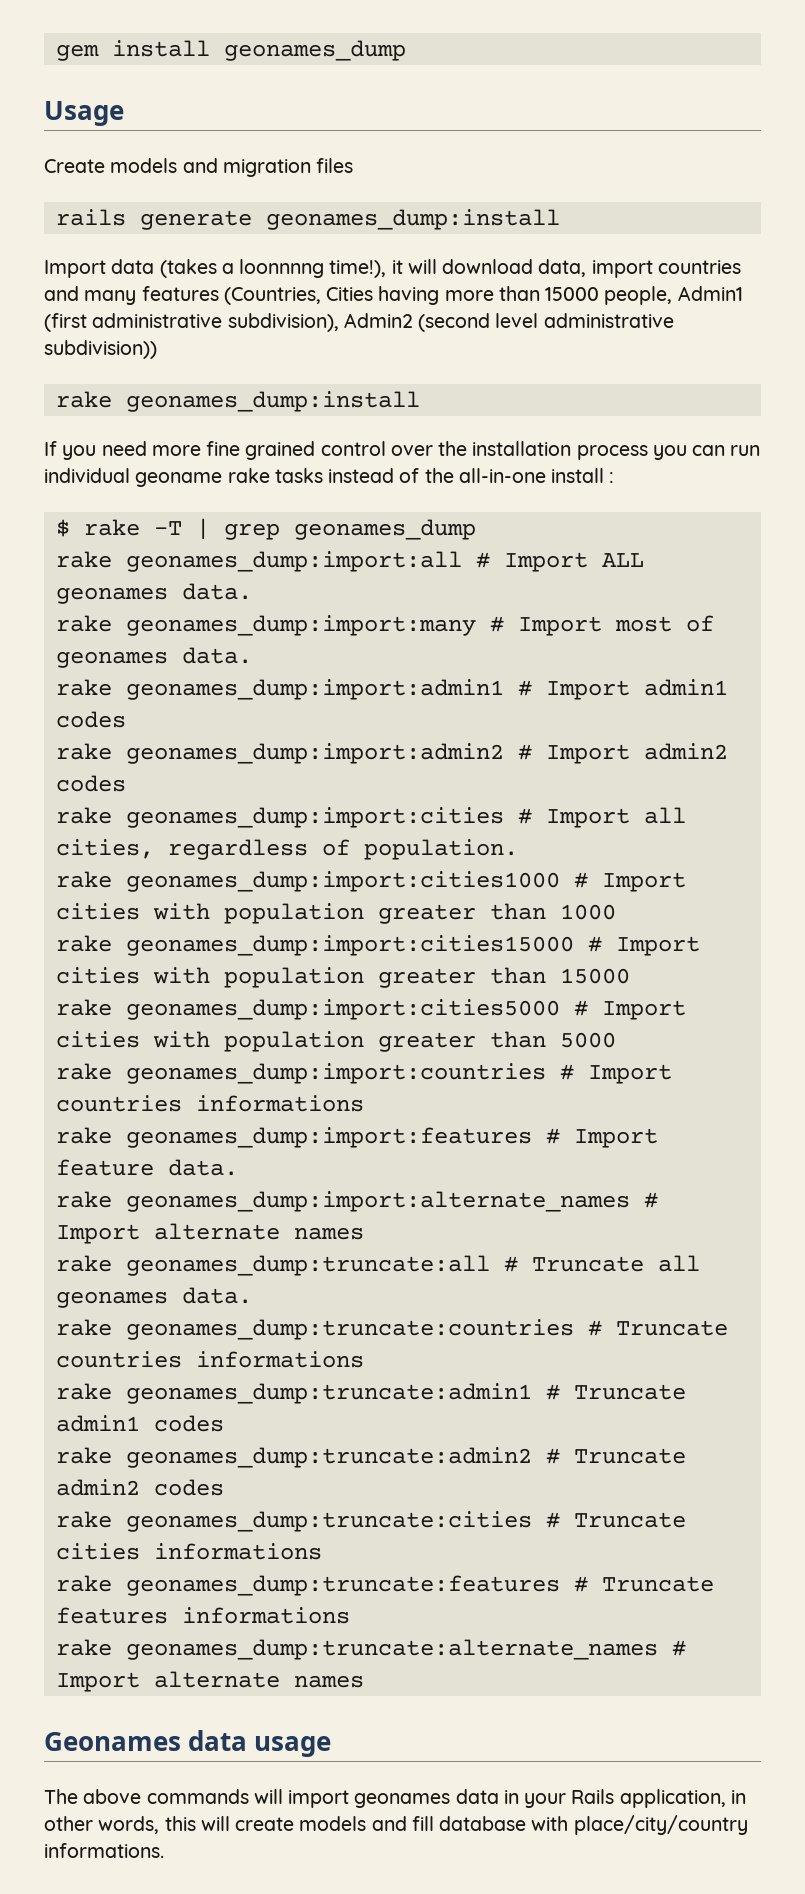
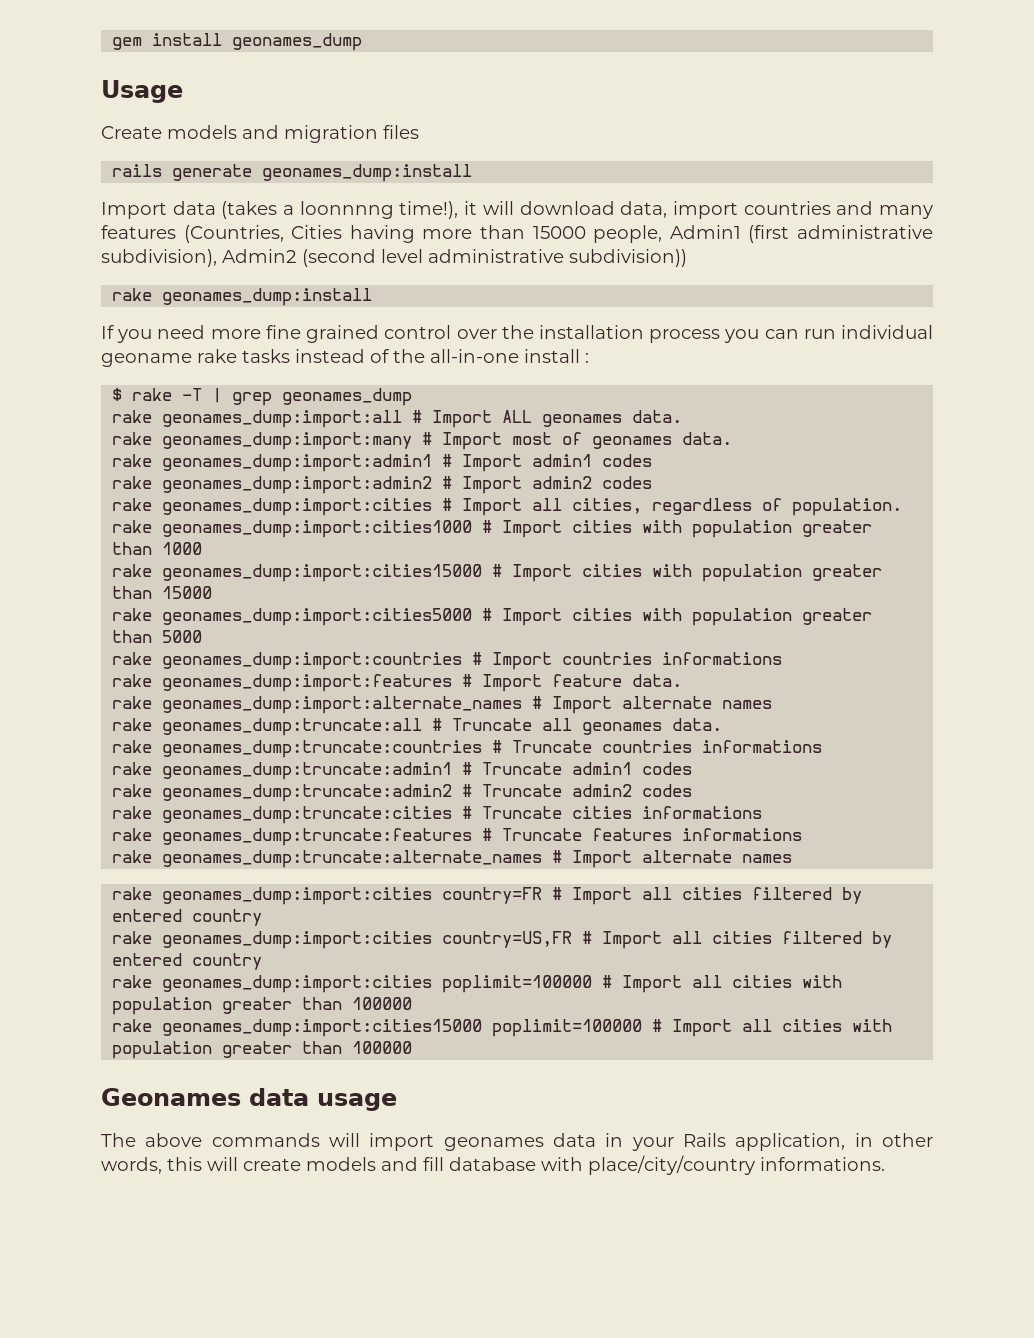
+ rake geonames_dump:import:cities country=FR # Import all cities filtered by entered country
+ rake geonames_dump:import:cities country=US,FR # Import all cities filtered by entered country
+ rake geonames_dump:import:cities poplimit=100000 # Import all cities with population greater than 100000
+ rake geonames_dump:import:cities15000 poplimit=100000 # Import all cities with population greater than 100000

